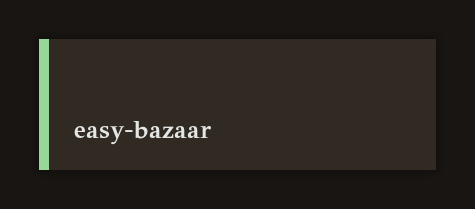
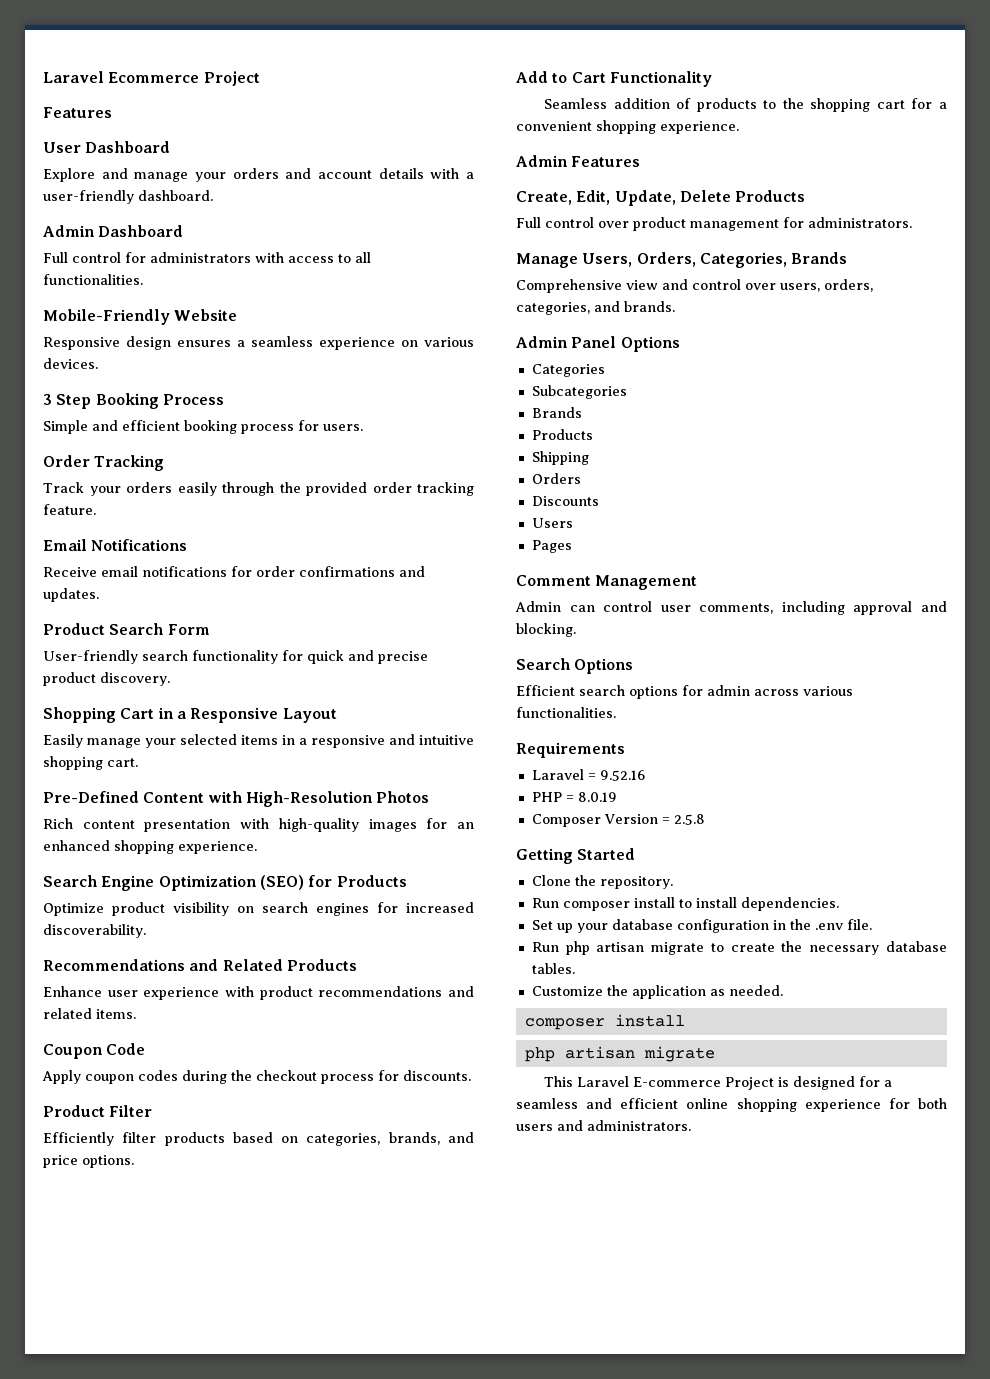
- easy-bazaar
+ Laravel Ecommerce Project
+ Features
+ User Dashboard
+ Explore and manage your orders and account details with a user-friendly dashboard.
+ Admin Dashboard
+ Full control for administrators with access to all functionalities.
+ Mobile-Friendly Website
+ Responsive design ensures a seamless experience on various devices.
+ 3 Step Booking Process
+ Simple and efficient booking process for users.
+ Order Tracking
+ Track your orders easily through the provided order tracking feature.
+ Email Notifications
+ Receive email notifications for order confirmations and updates.
+ Product Search Form
+ User-friendly search functionality for quick and precise product discovery.
+ Shopping Cart in a Responsive Layout
+ Easily manage your selected items in a responsive and intuitive shopping cart.
+ Pre-Defined Content with High-Resolution Photos
+ Rich content presentation with high-quality images for an enhanced shopping experience.
+ Search Engine Optimization (SEO) for Products
+ Optimize product visibility on search engines for increased discoverability.
+ Recommendations and Related Products
+ Enhance user experience with product recommendations and related items.
+ Coupon Code
+ Apply coupon codes during the checkout process for discounts.
+ Product Filter
+ Efficiently filter products based on categories, brands, and price options.
+ Add to Cart Functionality
+ Seamless addition of products to the shopping cart for a convenient shopping experience.
+ Admin Features
+ Create, Edit, Update, Delete Products
+ Full control over product management for administrators.
+ Manage Users, Orders, Categories, Brands
+ Comprehensive view and control over users, orders, categories, and brands.
+ Admin Panel Options
+ Categories
+ Subcategories
+ Brands
+ Products
+ Shipping
+ Orders
+ Discounts
+ Users
+ Pages
+ Comment Management
+ Admin can control user comments, including approval and blocking.
+ Search Options
+ Efficient search options for admin across various functionalities.
+ Requirements
+ Laravel = 9.52.16
+ PHP = 8.0.19
+ Composer Version = 2.5.8
+ Getting Started
+ Clone the repository.
+ Run composer install to install dependencies.
+ Set up your database configuration in the .env file.
+ Run php artisan migrate to create the necessary database tables.
+ Customize the application as needed.
+ composer install
+ php artisan migrate
+ This Laravel E-commerce Project is designed for a seamless and efficient online shopping experience for both users and administrators.

